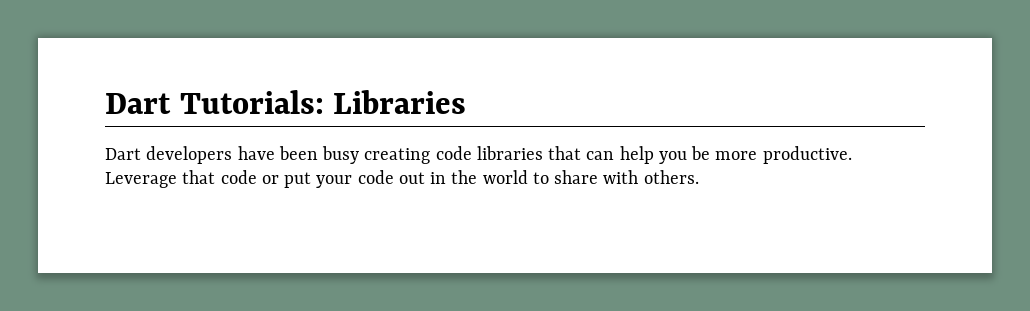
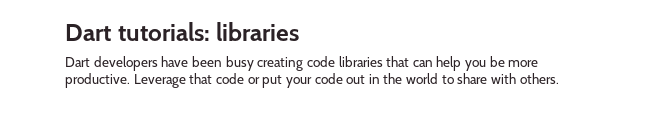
- Dart Tutorials: Libraries
+ Dart tutorials: libraries

